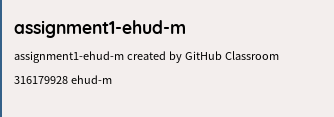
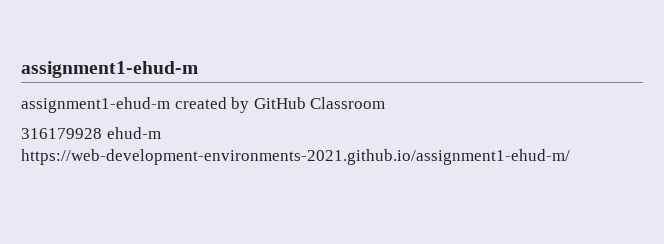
- 316179928 ehud-m
+ 316179928 ehud-m https://web-development-environments-2021.github.io/assignment1-ehud-m/

